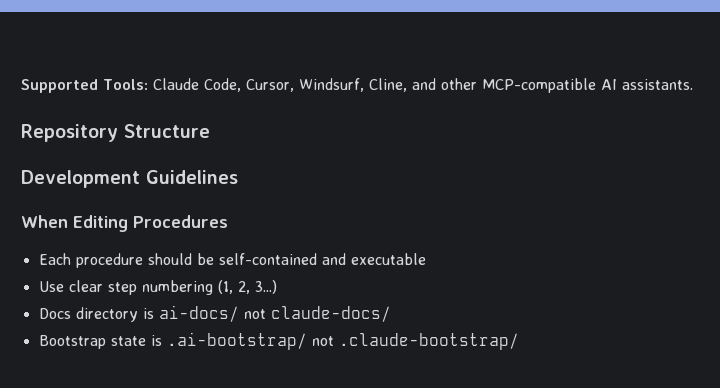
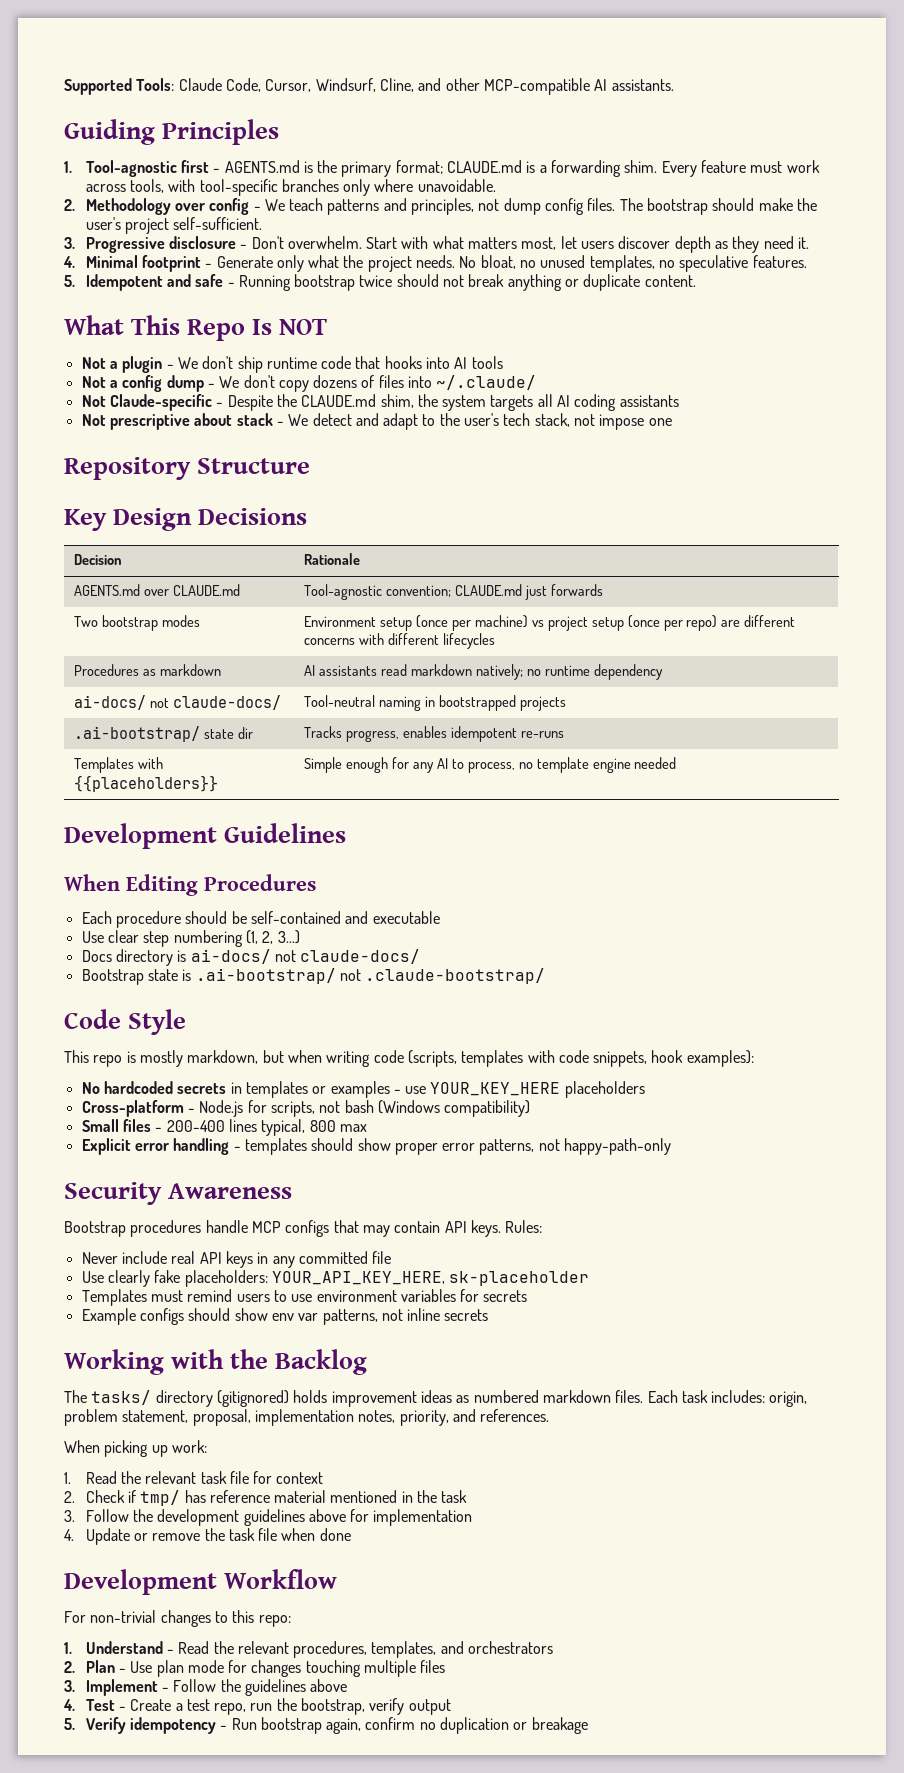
+ Guiding Principles
+ 1. Tool-agnostic first - AGENTS.md is the primary format; CLAUDE.md is a forwarding shim. Every feature must work across tools, with tool-specific branches only where unavoidable.
+ 2. Methodology over config - We teach patterns and principles, not dump config files. The bootstrap should make the user's project self-sufficient.
+ 3. Progressive disclosure - Don't overwhelm. Start with what matters most, let users discover depth as they need it.
+ 4. Minimal footprint - Generate only what the project needs. No bloat, no unused templates, no speculative features.
+ 5. Idempotent and safe - Running bootstrap twice should not break anything or duplicate content.
+ What This Repo Is NOT
+ Not a plugin - We don't ship runtime code that hooks into AI tools
+ Not a config dump - We don't copy dozens of files into ~/.claude/
+ Not Claude-specific - Despite the CLAUDE.md shim, the system targets all AI coding assistants
+ Not prescriptive about stack - We detect and adapt to the user's tech stack, not impose one
  Repository Structure
+ Key Design Decisions
+ Decision | Rationale
+ AGENTS.md over CLAUDE.md | Tool-agnostic convention; CLAUDE.md just forwards
+ Two bootstrap modes | Environment setup (once per machine) vs project setup (once per repo) are different concerns with different lifecycles
+ Procedures as markdown | AI assistants read markdown natively; no runtime dependency
+ ai-docs/ not claude-docs/ | Tool-neutral naming in bootstrapped projects
+ .ai-bootstrap/ state dir | Tracks progress, enables idempotent re-runs
+ Templates with {{placeholders}} | Simple enough for any AI to process, no template engine needed
+ Code Style
+ This repo is mostly markdown, but when writing code (scripts, templates with code snippets, hook examples):
+ No hardcoded secrets in templates or examples - use YOUR_KEY_HERE placeholders
+ Cross-platform - Node.js for scripts, not bash (Windows compatibility)
+ Small files - 200-400 lines typical, 800 max
+ Explicit error handling - templates should show proper error patterns, not happy-path-only
+ Security Awareness
+ Bootstrap procedures handle MCP configs that may contain API keys. Rules:
+ Never include real API keys in any committed file
+ Use clearly fake placeholders: YOUR_API_KEY_HERE, sk-placeholder
+ Templates must remind users to use environment variables for secrets
+ Example configs should show env var patterns, not inline secrets
+ Working with the Backlog
+ The tasks/ directory (gitignored) holds improvement ideas as numbered markdown files. Each task includes: origin, problem statement, proposal, implementation notes, priority, and references.
+ When picking up work:
+ 1. Read the relevant task file for context
+ 2. Check if tmp/ has reference material mentioned in the task
+ 3. Follow the development guidelines above for implementation
+ 4. Update or remove the task file when done
+ Development Workflow
+ For non-trivial changes to this repo:
+ 1. Understand - Read the relevant procedures, templates, and orchestrators
+ 2. Plan - Use plan mode for changes touching multiple files
+ 3. Implement - Follow the guidelines above
+ 4. Test - Create a test repo, run the bootstrap, verify output
+ 5. Verify idempotency - Run bootstrap again, confirm no duplication or breakage

